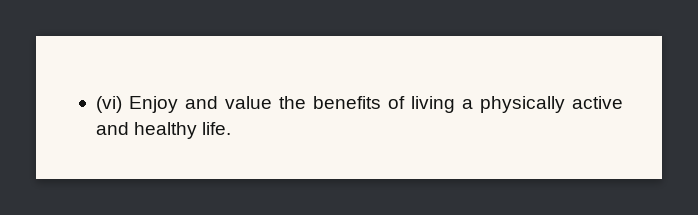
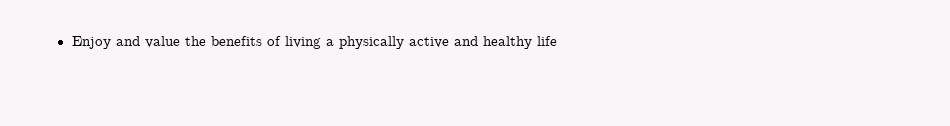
- (vi) Enjoy and value the benefits of living a physically active and healthy life.
+ Enjoy and value the benefits of living a physically active and healthy life

